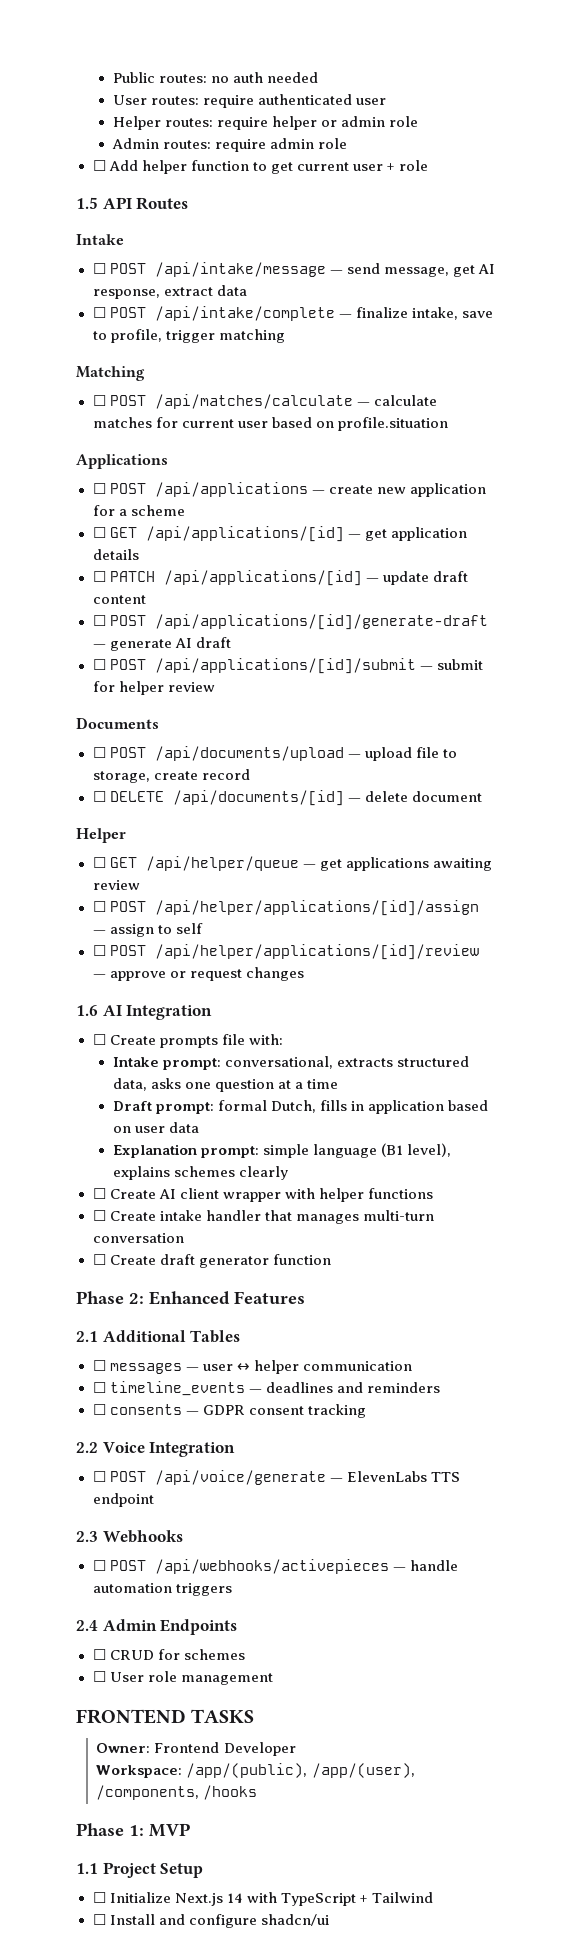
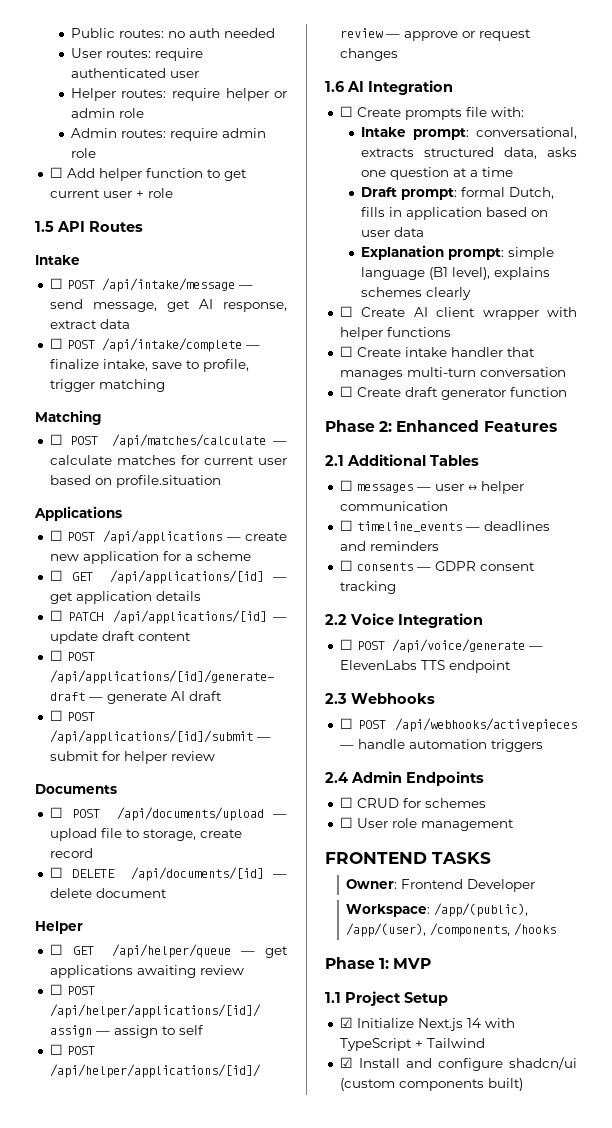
- ☐ Initialize Next.js 14 with TypeScript + Tailwind
+ ☑ Initialize Next.js 14 with TypeScript + Tailwind
- ☐ Install and configure shadcn/ui
+ ☑ Install and configure shadcn/ui (custom components built)

